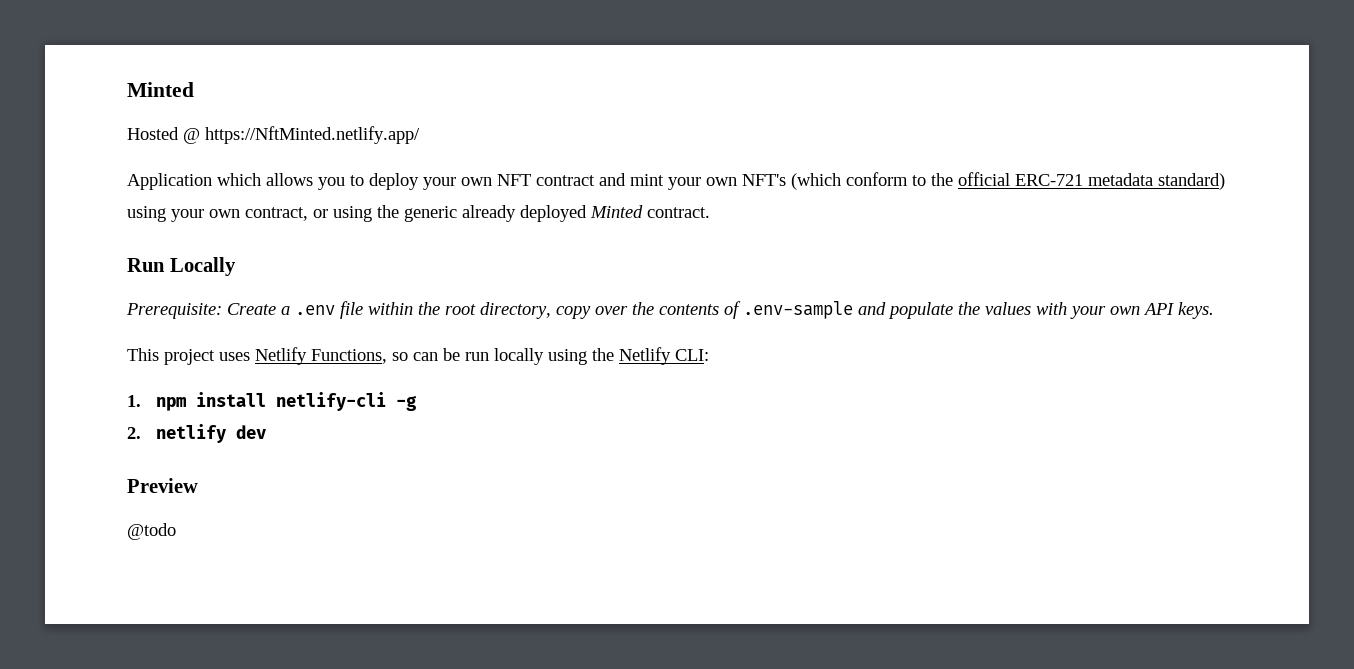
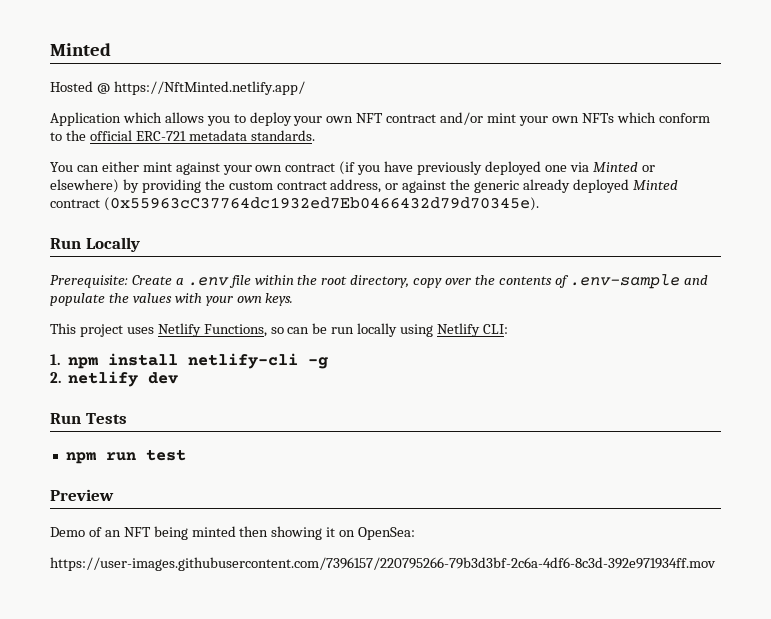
- Application which allows you to deploy your own NFT contract and mint your own NFT's (which conform to the official ERC-721 metadata standard) using your own contract, or using the generic already deployed Minted contract.
+ Application which allows you to deploy your own NFT contract and/or mint your own NFTs which conform to the official ERC-721 metadata standards.
+ You can either mint against your own contract (if you have previously deployed one via Minted or elsewhere) by providing the custom contract address, or against the generic already deployed Minted contract (0x55963cC37764dc1932ed7Eb0466432d79d70345e).
- Prerequisite: Create a .env file within the root directory, copy over the contents of .env-sample and populate the values with your own API keys.
+ Prerequisite: Create a .env file within the root directory, copy over the contents of .env-sample and populate the values with your own keys.
- This project uses Netlify Functions, so can be run locally using the Netlify CLI:
+ This project uses Netlify Functions, so can be run locally using Netlify CLI:
+ Run Tests
+ npm run test
  Preview
- @todo
+ Demo of an NFT being minted then showing it on OpenSea:
+ https://user-images.githubusercontent.com/7396157/220795266-79b3d3bf-2c6a-4df6-8c3d-392e971934ff.mov

